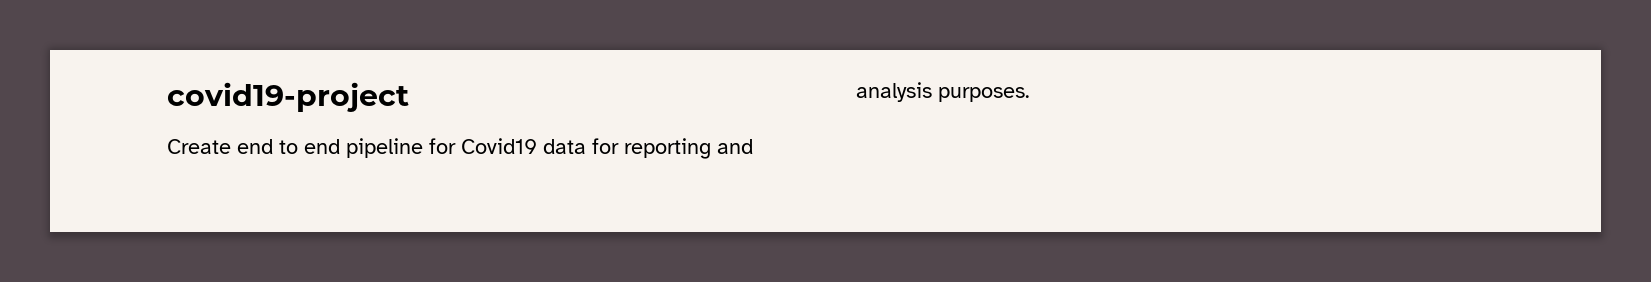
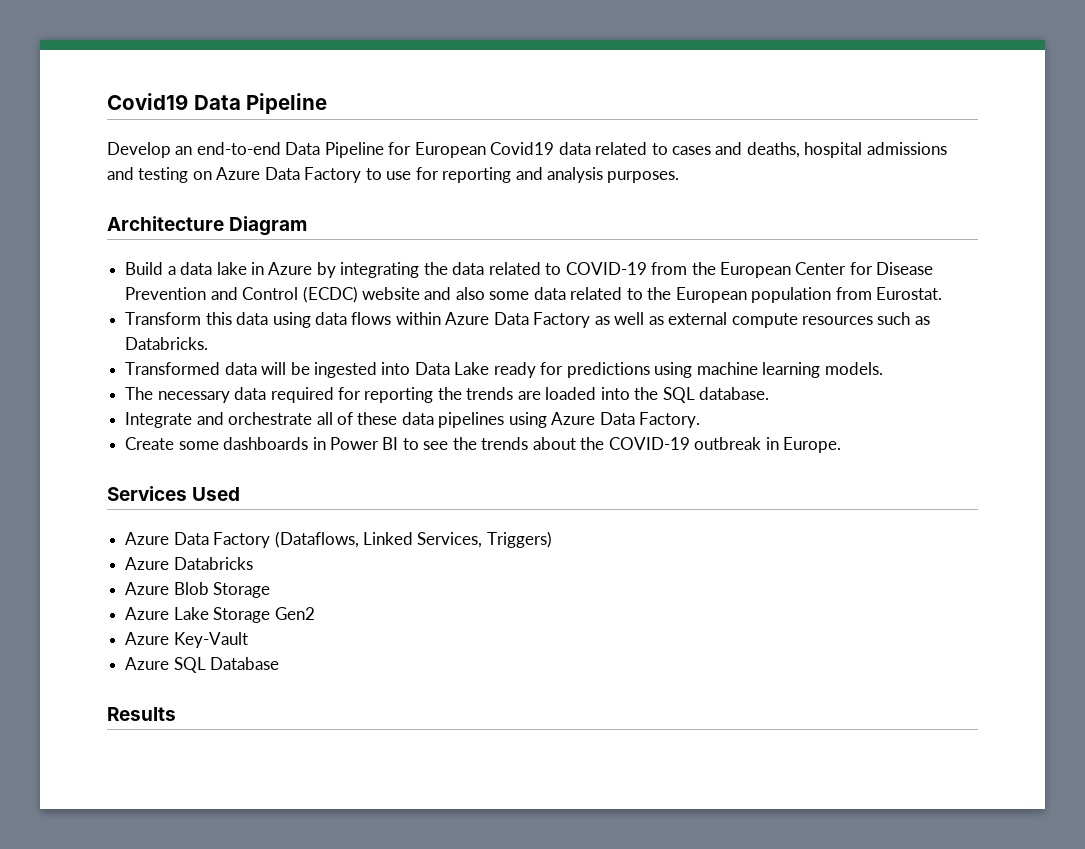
- covid19-project
- Create end to end pipeline for Covid19 data for reporting and analysis purposes.
+ Covid19 Data Pipeline
+ Develop an end-to-end Data Pipeline for European Covid19 data related to cases and deaths, hospital admissions and testing on Azure Data Factory to use for reporting and analysis purposes.
+ Architecture Diagram
+ Build a data lake in Azure by integrating the data related to COVID-19 from the European Center for Disease Prevention and Control (ECDC) website and also some data related to the European population from Eurostat.
+ Transform this data using data flows within Azure Data Factory as well as external compute resources such as Databricks.
+ Transformed data will be ingested into Data Lake ready for predictions using machine learning models.
+ The necessary data required for reporting the trends are loaded into the SQL database.
+ Integrate and orchestrate all of these data pipelines using Azure Data Factory.
+ Create some dashboards in Power BI to see the trends about the COVID-19 outbreak in Europe.
+ Services Used
+ Azure Data Factory (Dataflows, Linked Services, Triggers)
+ Azure Databricks
+ Azure Blob Storage
+ Azure Lake Storage Gen2
+ Azure Key-Vault
+ Azure SQL Database
+ Results

